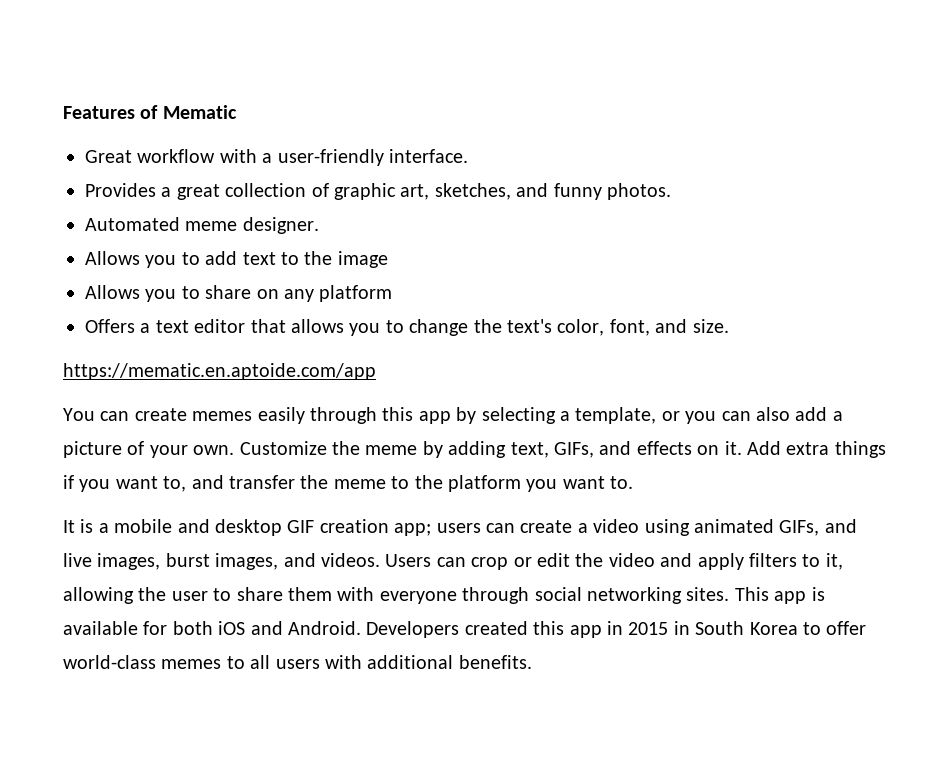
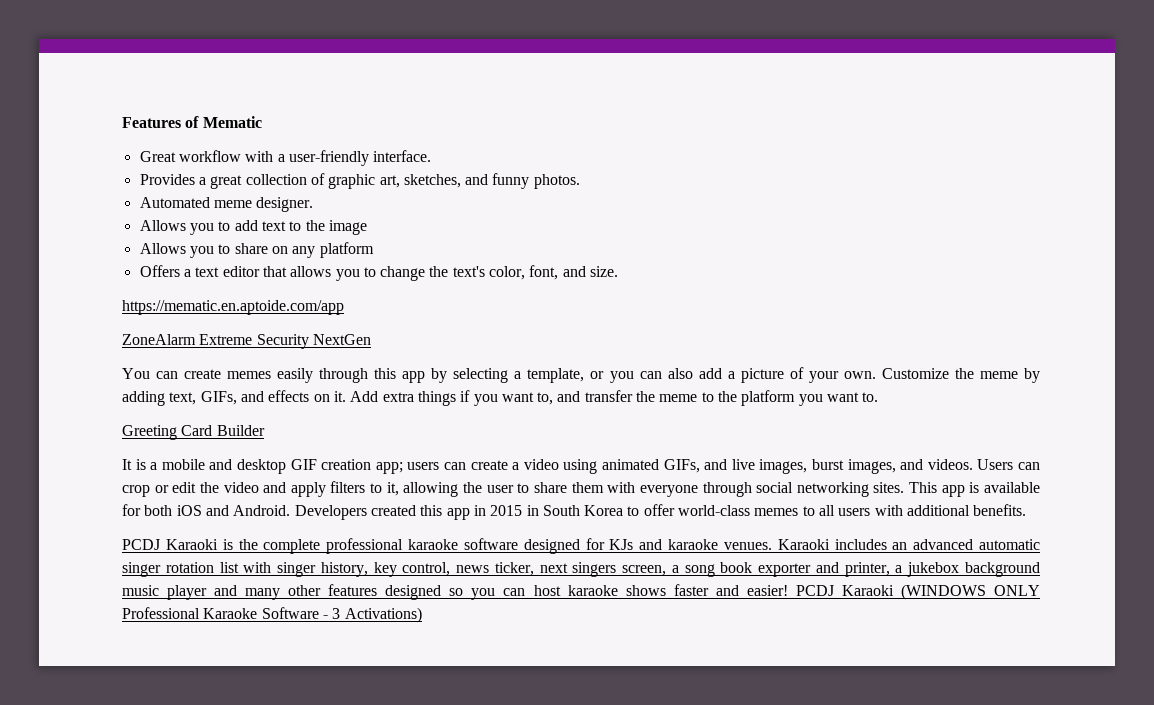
+ ZoneAlarm Extreme Security NextGen
+ Greeting Card Builder
+ PCDJ Karaoki is the complete professional karaoke software designed for KJs and karaoke venues. Karaoki includes an advanced automatic singer rotation list with singer history, key control, news ticker, next singers screen, a song book exporter and printer, a jukebox background music player and many other features designed so you can host karaoke shows faster and easier! PCDJ Karaoki (WINDOWS ONLY Professional Karaoke Software - 3 Activations)

